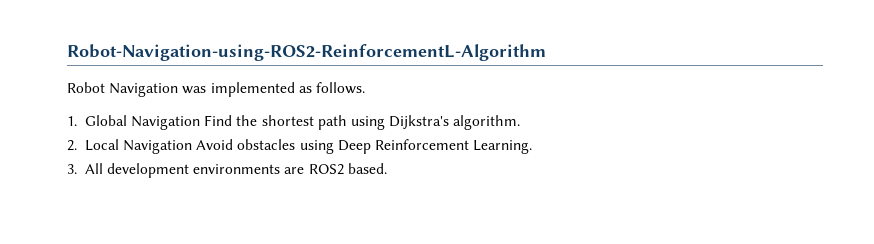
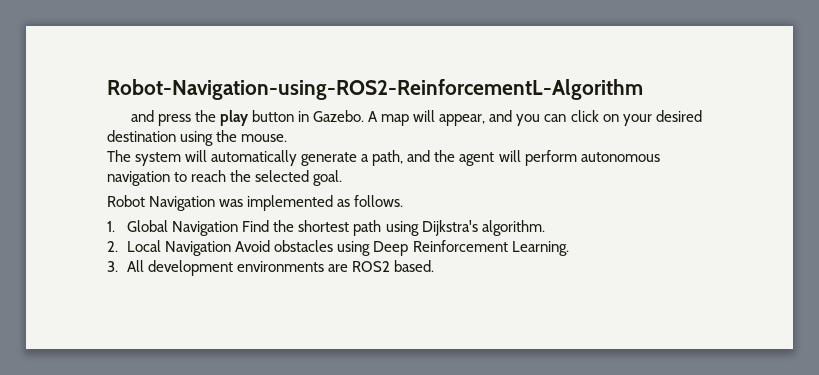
+ and press the play button in Gazebo. A map will appear, and you can click on your desired destination using the mouse.
+ The system will automatically generate a path, and the agent will perform autonomous navigation to reach the selected goal.

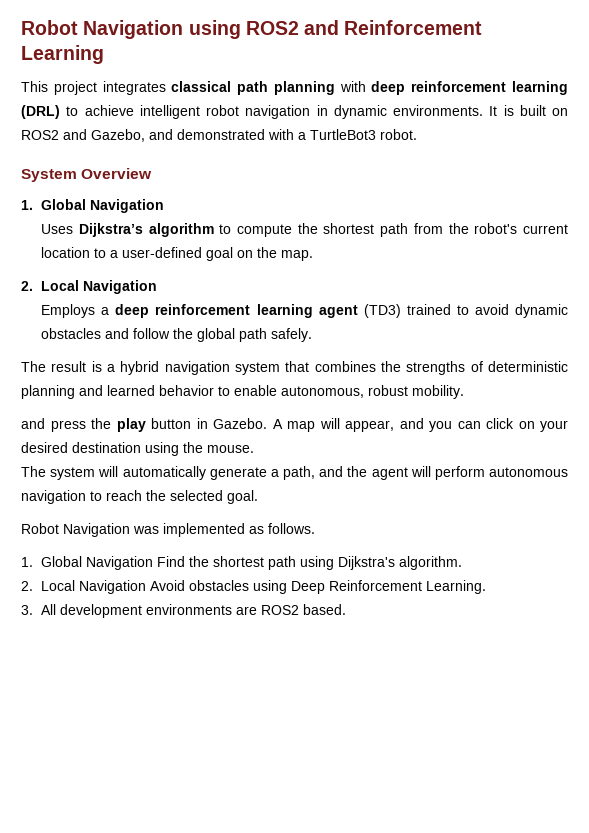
- Robot-Navigation-using-ROS2-ReinforcementL-Algorithm
+ Robot Navigation using ROS2 and Reinforcement Learning
+ This project integrates classical path planning with deep reinforcement learning (DRL) to achieve intelligent robot navigation in dynamic environments. It is built on ROS2 and Gazebo, and demonstrated with a TurtleBot3 robot.
+ System Overview
+ 1. Global Navigation
+ Uses Dijkstra’s algorithm to compute the shortest path from the robot's current location to a user-defined goal on the map.
+ 2. Local Navigation
+ Employs a deep reinforcement learning agent (TD3) trained to avoid dynamic obstacles and follow the global path safely.
+ The result is a hybrid navigation system that combines the strengths of deterministic planning and learned behavior to enable autonomous, robust mobility.

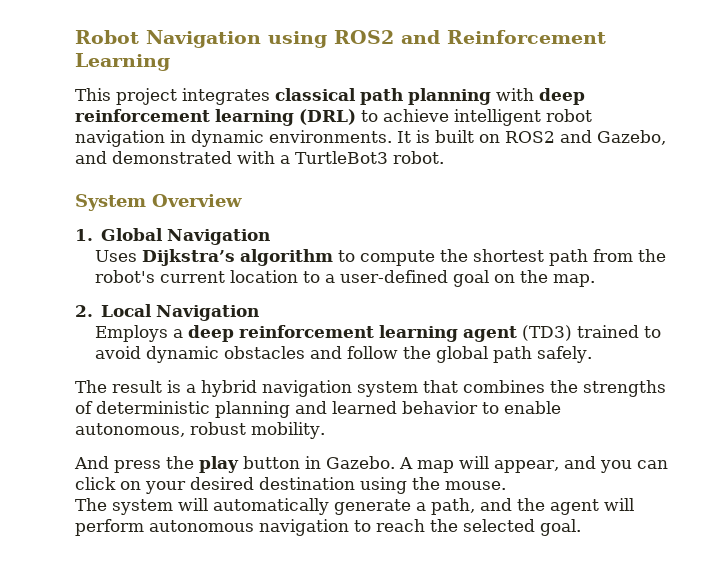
- and press the play button in Gazebo.
+ And press the play button in Gazebo.
- Robot Navigation was implemented as follows.
- 1. Global Navigation Find the shortest path using Dijkstra's algorithm.
- 2. Local Navigation Avoid obstacles using Deep Reinforcement Learning.
- 3. All development environments are ROS2 based.

